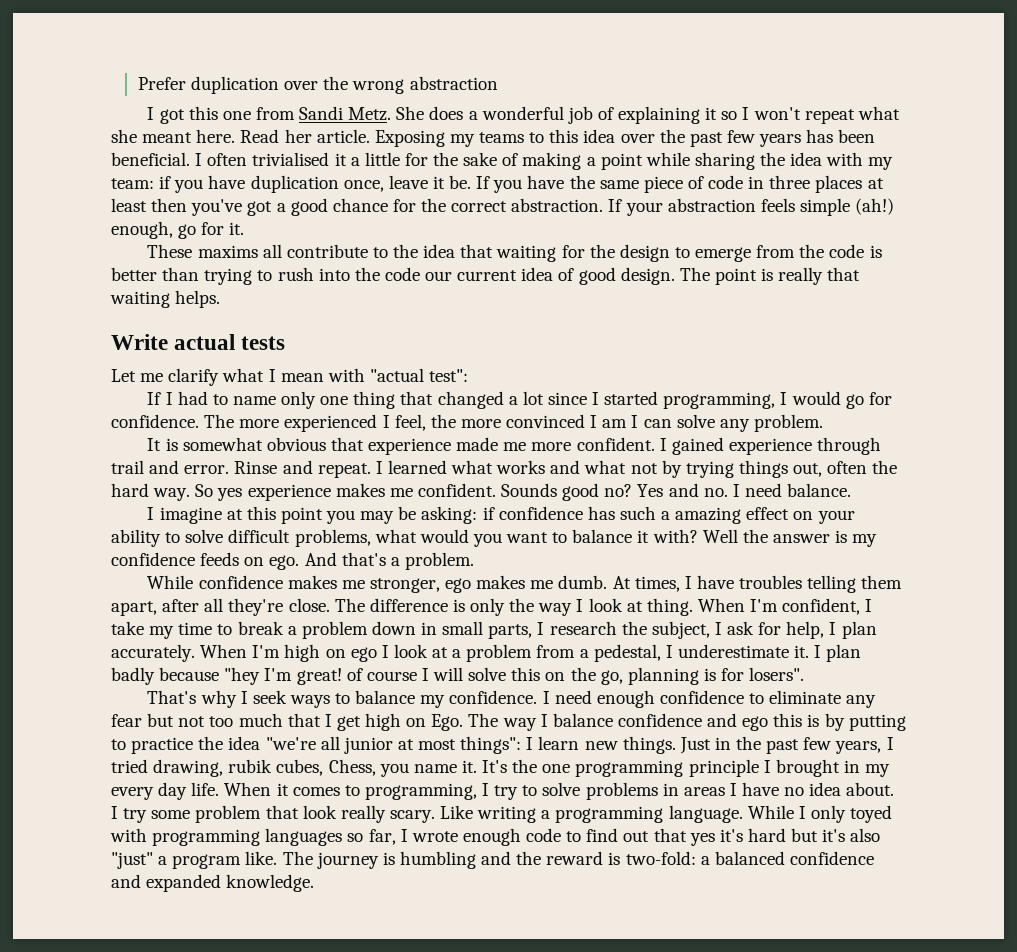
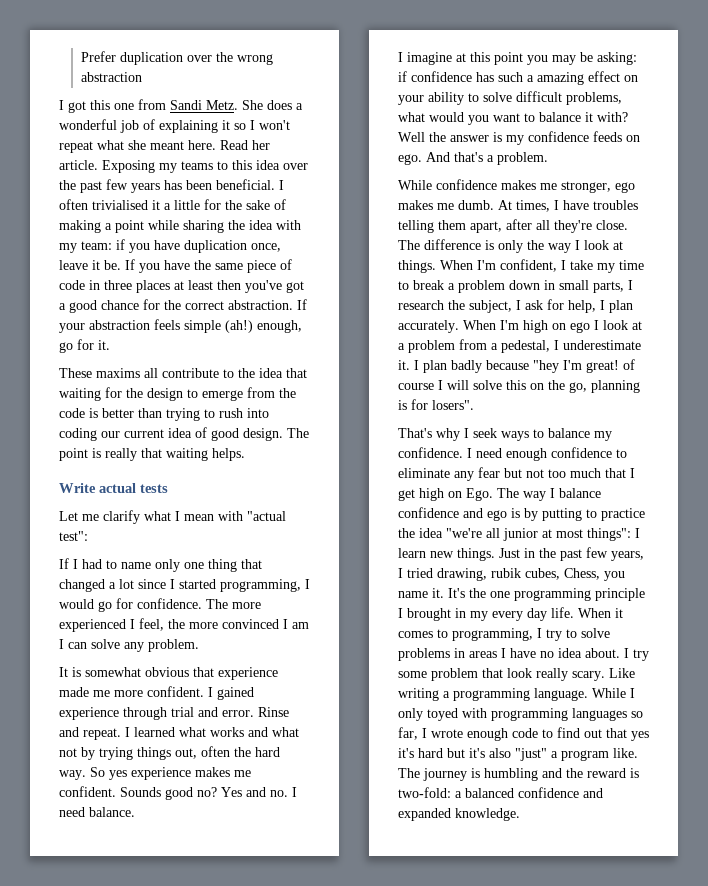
- These maxims all contribute to the idea that waiting for the design to emerge from the code is better than trying to rush into the code our current idea of good design.
+ These maxims all contribute to the idea that waiting for the design to emerge from the code is better than trying to rush into coding our current idea of good design.
- I gained experience through trail and error.
+ I gained experience through trial and error.
- The difference is only the way I look at thing.
+ The difference is only the way I look at things.
- I need enough confidence to eliminate any fear but not too much that I get high on Ego. The way I balance confidence and ego this is by putting to practice the idea "we're all junior at most things": I learn new things.
+ I need enough confidence to eliminate any fear but not too much that I get high on Ego. The way I balance confidence and ego is by putting to practice the idea "we're all junior at most things": I learn new things.

